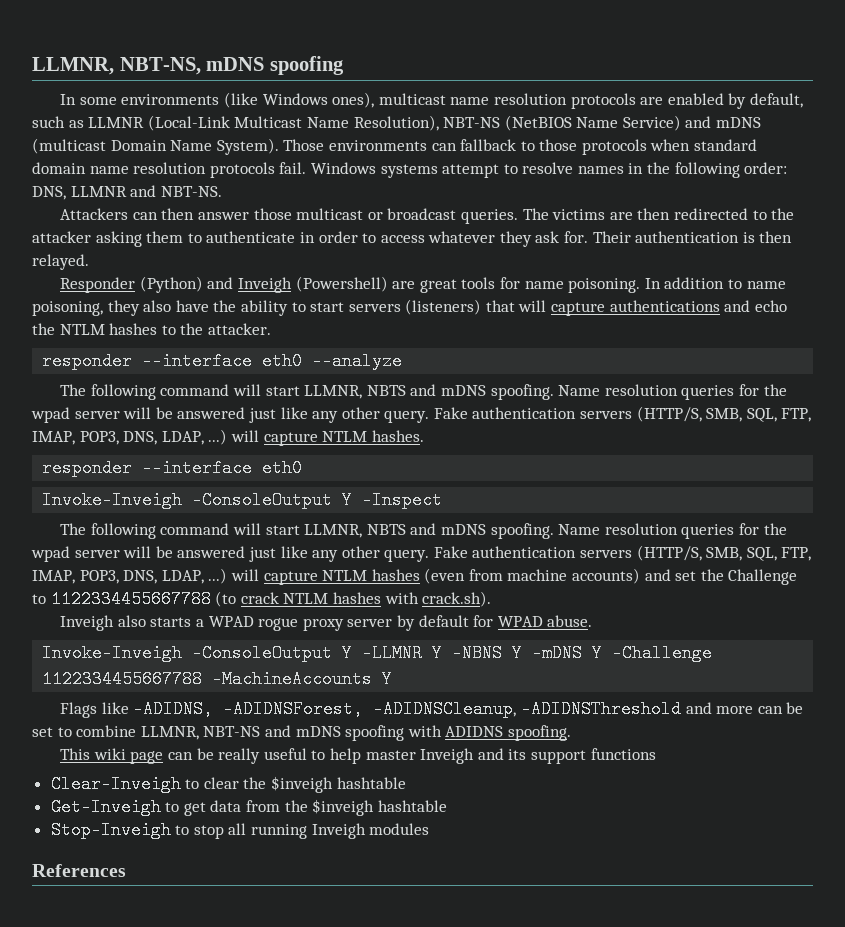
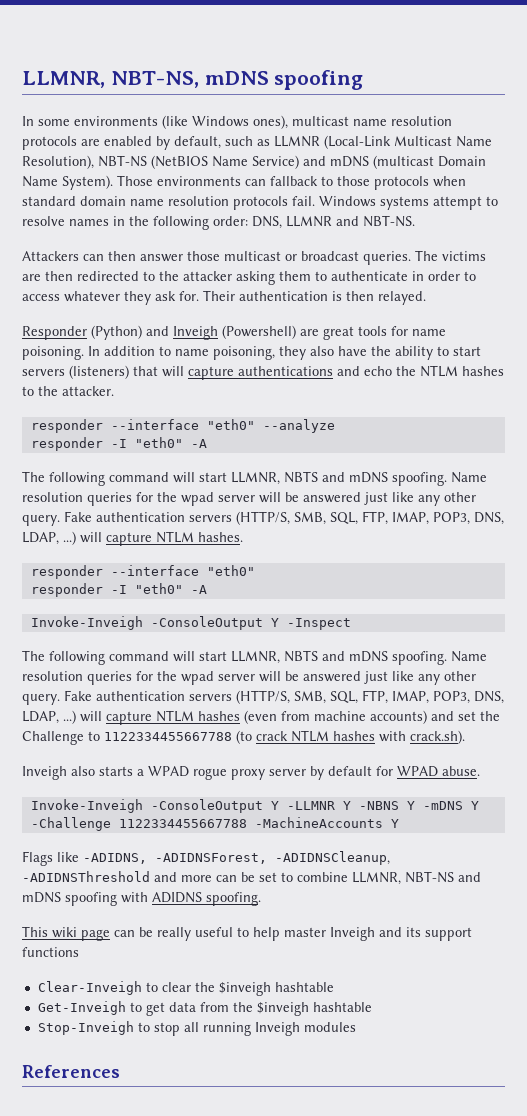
- responder --interface eth0 --analyze
+ responder --interface "eth0" --analyze
+ responder -I "eth0" -A
  Fake authentication servers (HTTP/S, SMB, SQL, FTP, IMAP, POP3, DNS, LDAP, ...) will capture NTLM hashes.
- responder --interface eth0
+ responder --interface "eth0"
+ responder -I "eth0" -A

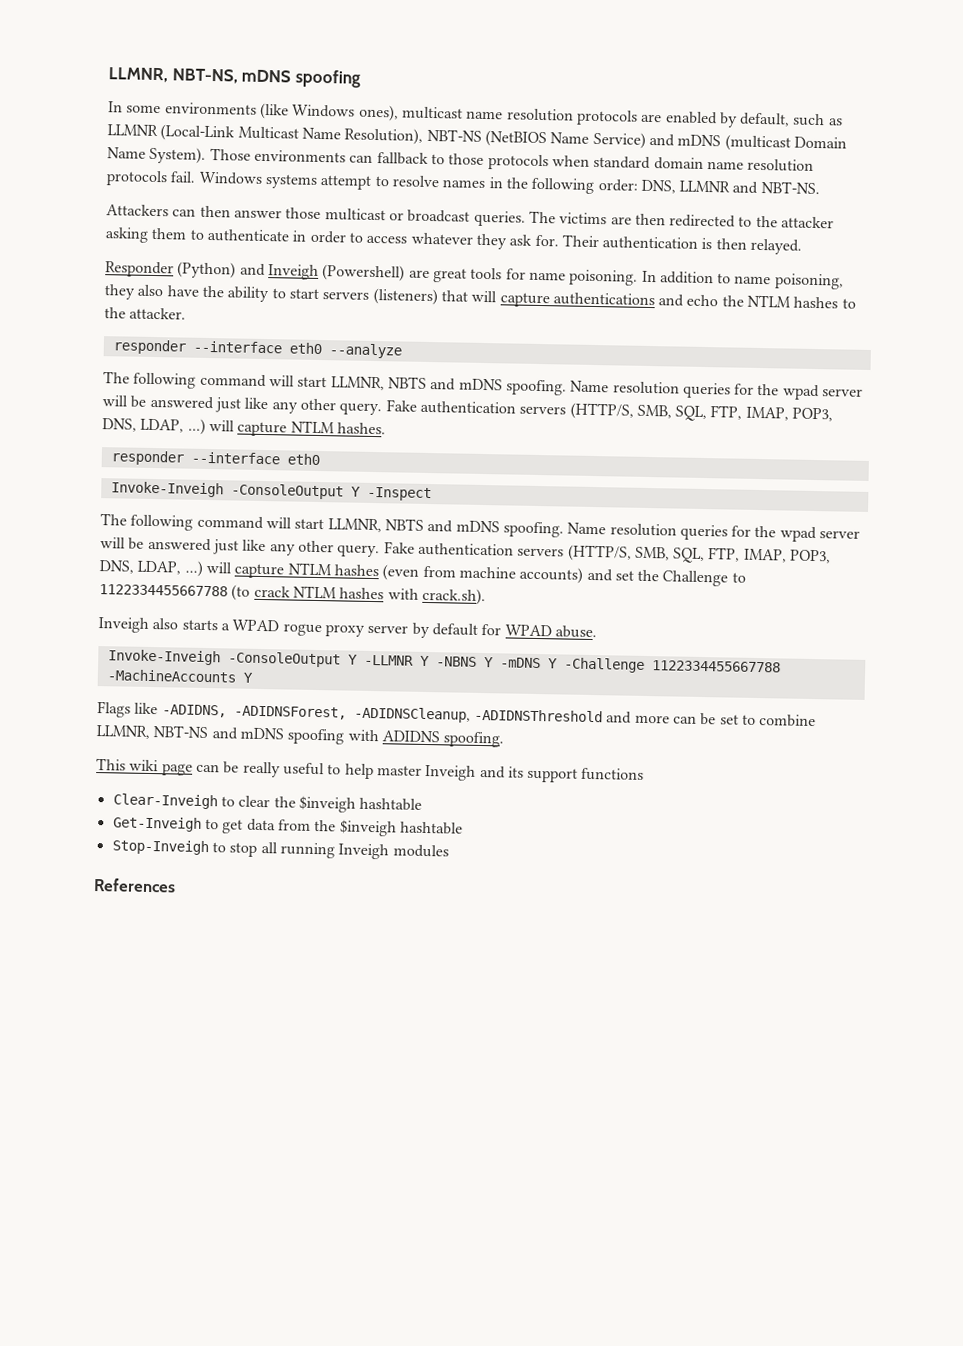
- responder --interface "eth0" --analyze
- responder -I "eth0" -A
+ responder --interface eth0 --analyze
  Fake authentication servers (HTTP/S, SMB, SQL, FTP, IMAP, POP3, DNS, LDAP, ...) will capture NTLM hashes.
- responder --interface "eth0"
- responder -I "eth0" -A
+ responder --interface eth0

